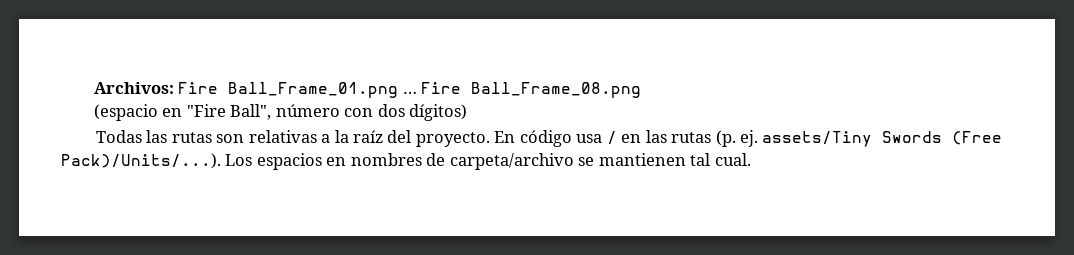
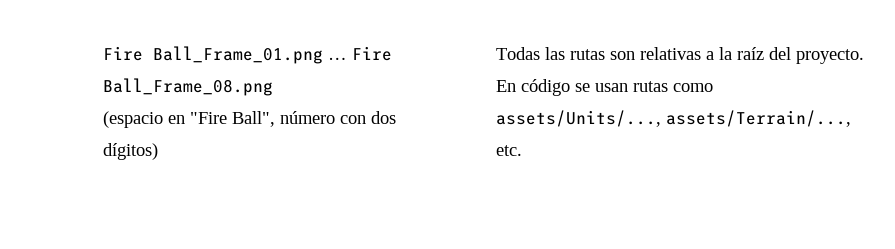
- Archivos: Fire Ball_Frame_01.png …
+ Fire Ball_Frame_01.png …
- En código usa / en las rutas (p. ej. assets/Tiny Swords (Free Pack)/Units/...). Los espacios en nombres de carpeta/archivo se mantienen tal cual.
+ En código se usan rutas como assets/Units/..., assets/Terrain/..., etc.

